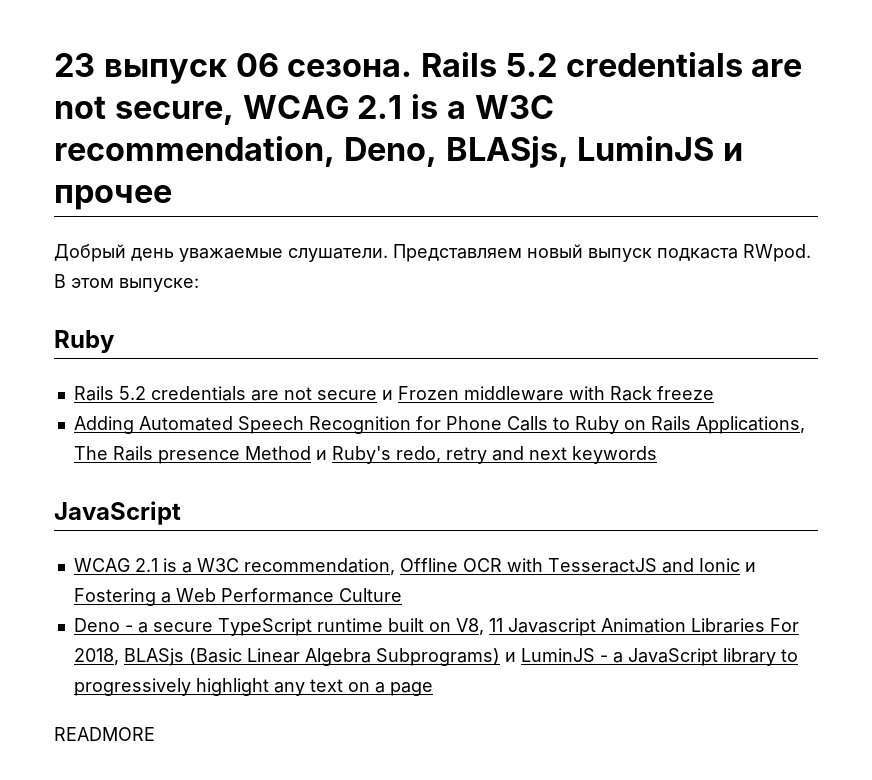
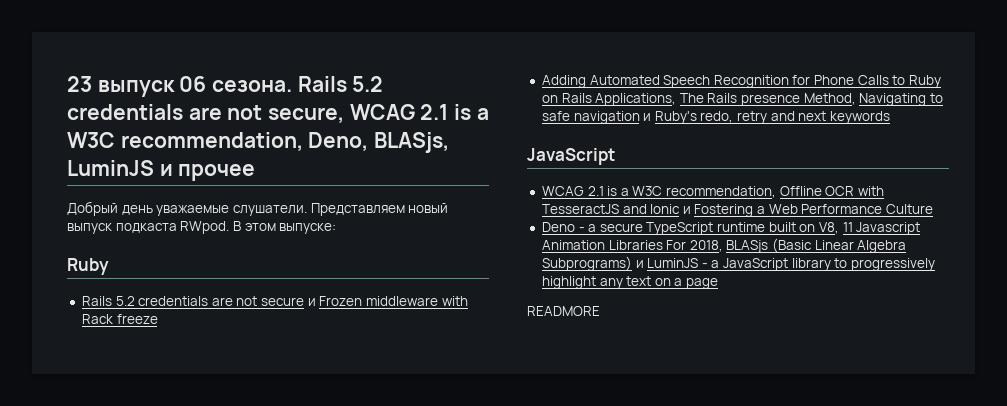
- Adding Automated Speech Recognition for Phone Calls to Ruby on Rails Applications, The Rails presence Method и Ruby's redo, retry and next keywords
+ Adding Automated Speech Recognition for Phone Calls to Ruby on Rails Applications, The Rails presence Method, Navigating to safe navigation и Ruby's redo, retry and next keywords

